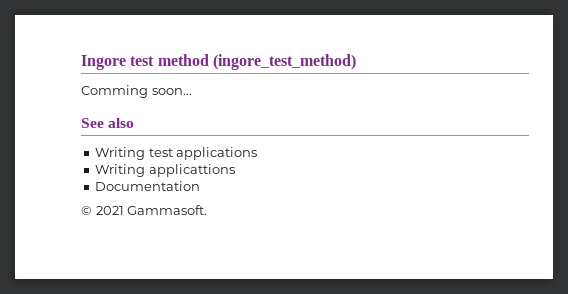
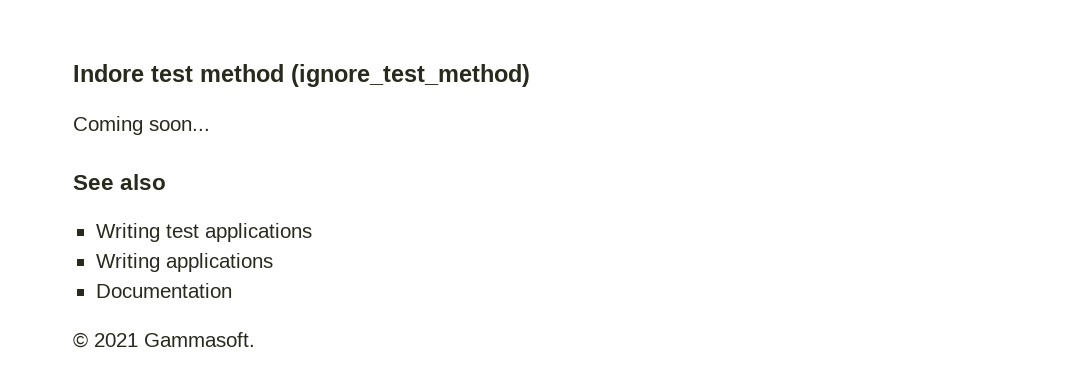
- Ingore test method (ingore_test_method)
- Comming soon...
+ Indore test method (ignore_test_method)
+ Coming soon...
- Writing applicattions
+ Writing applications

